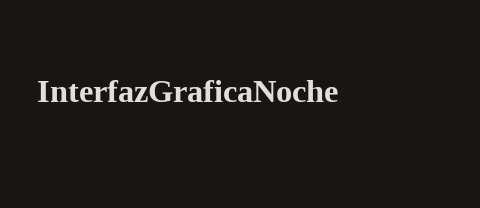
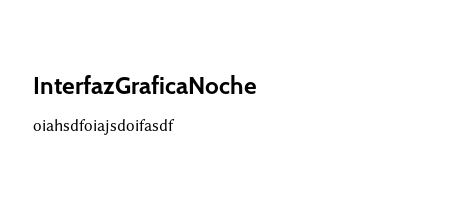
+ oiahsdfoiajsdoifasdf

